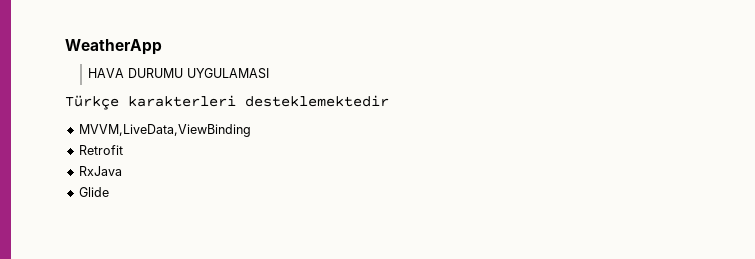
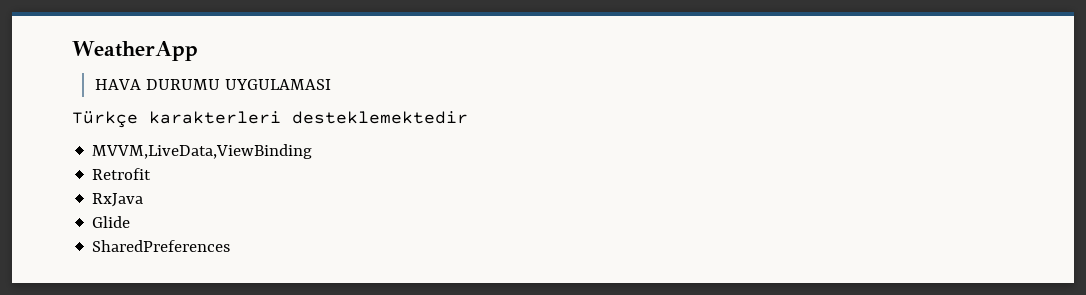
+ SharedPreferences

